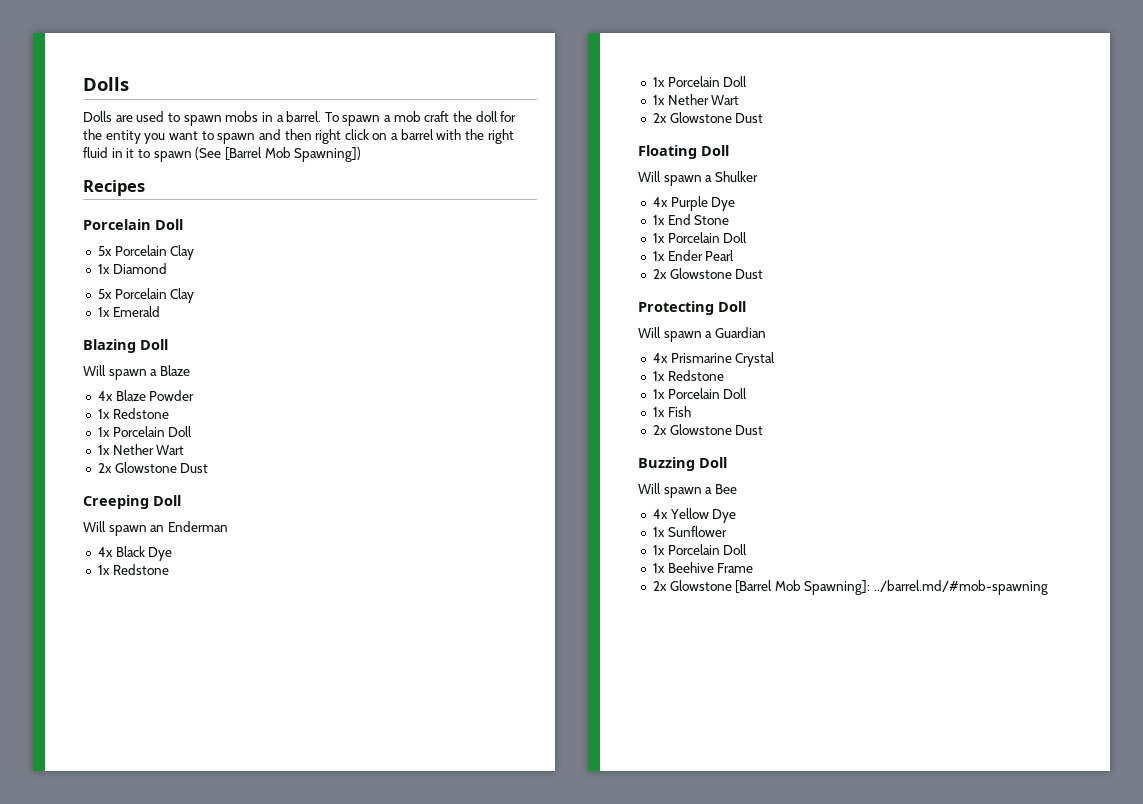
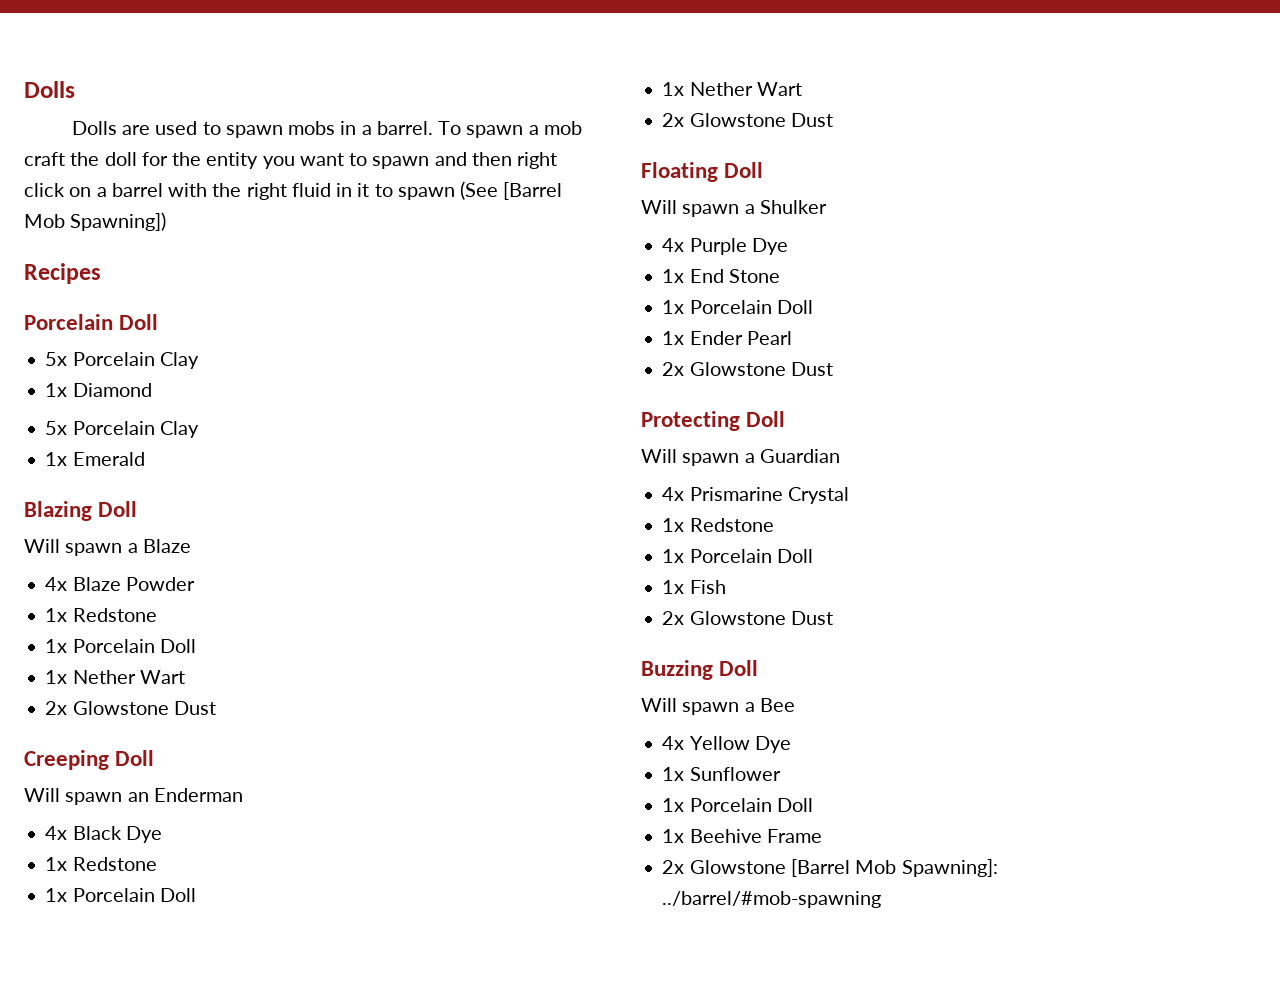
- 2x Glowstone [Barrel Mob Spawning]: ../barrel.md/#mob-spawning
+ 2x Glowstone [Barrel Mob Spawning]: ../barrel/#mob-spawning

